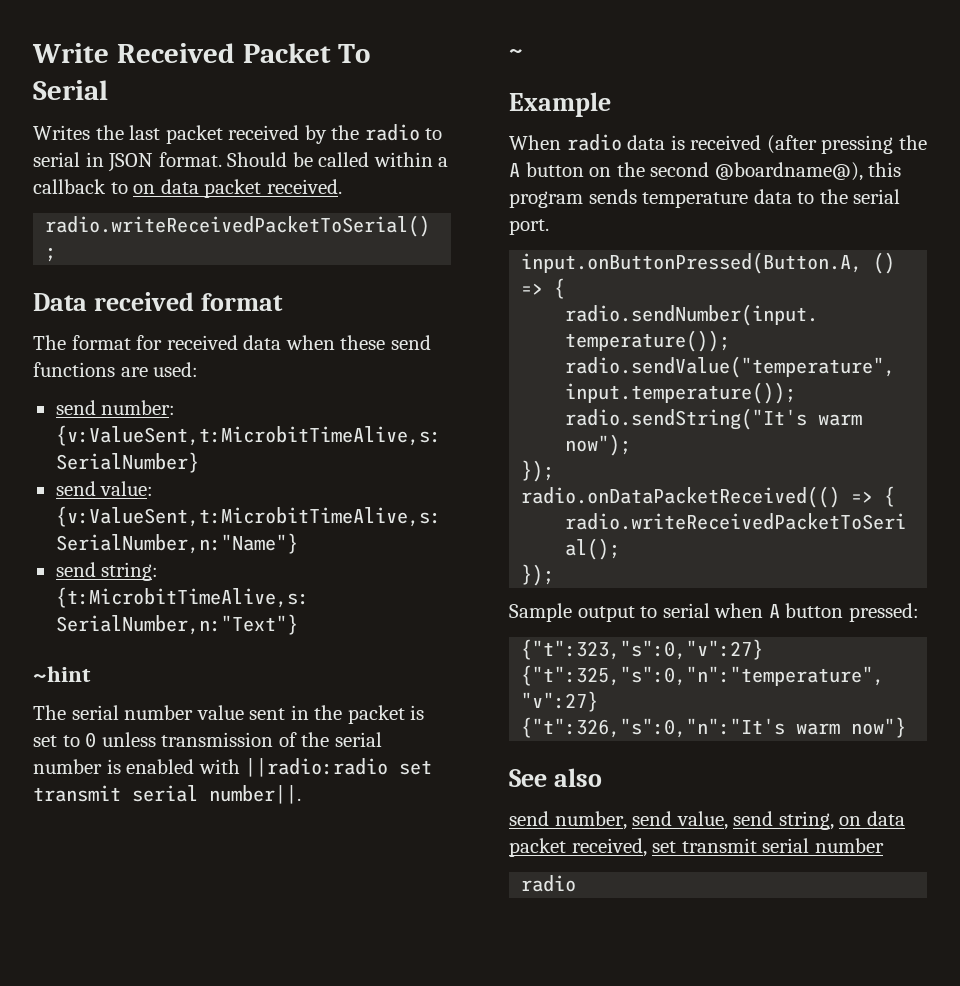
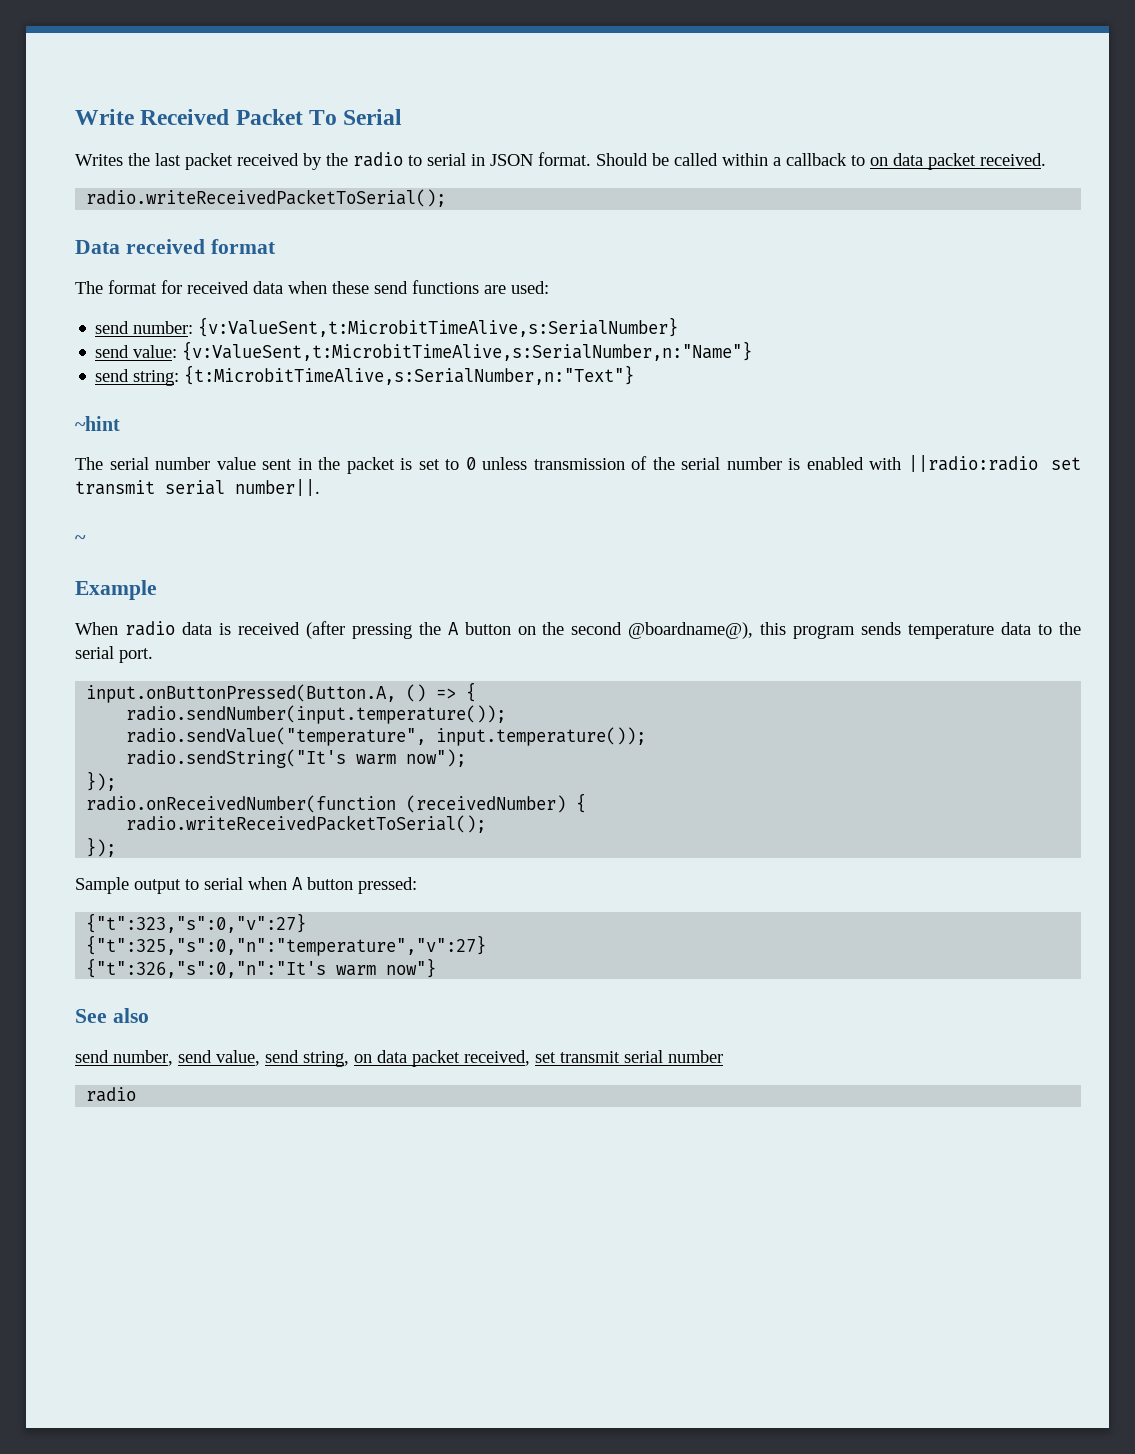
- radio.onDataPacketReceived(() => {
+ radio.onReceivedNumber(function (receivedNumber) {

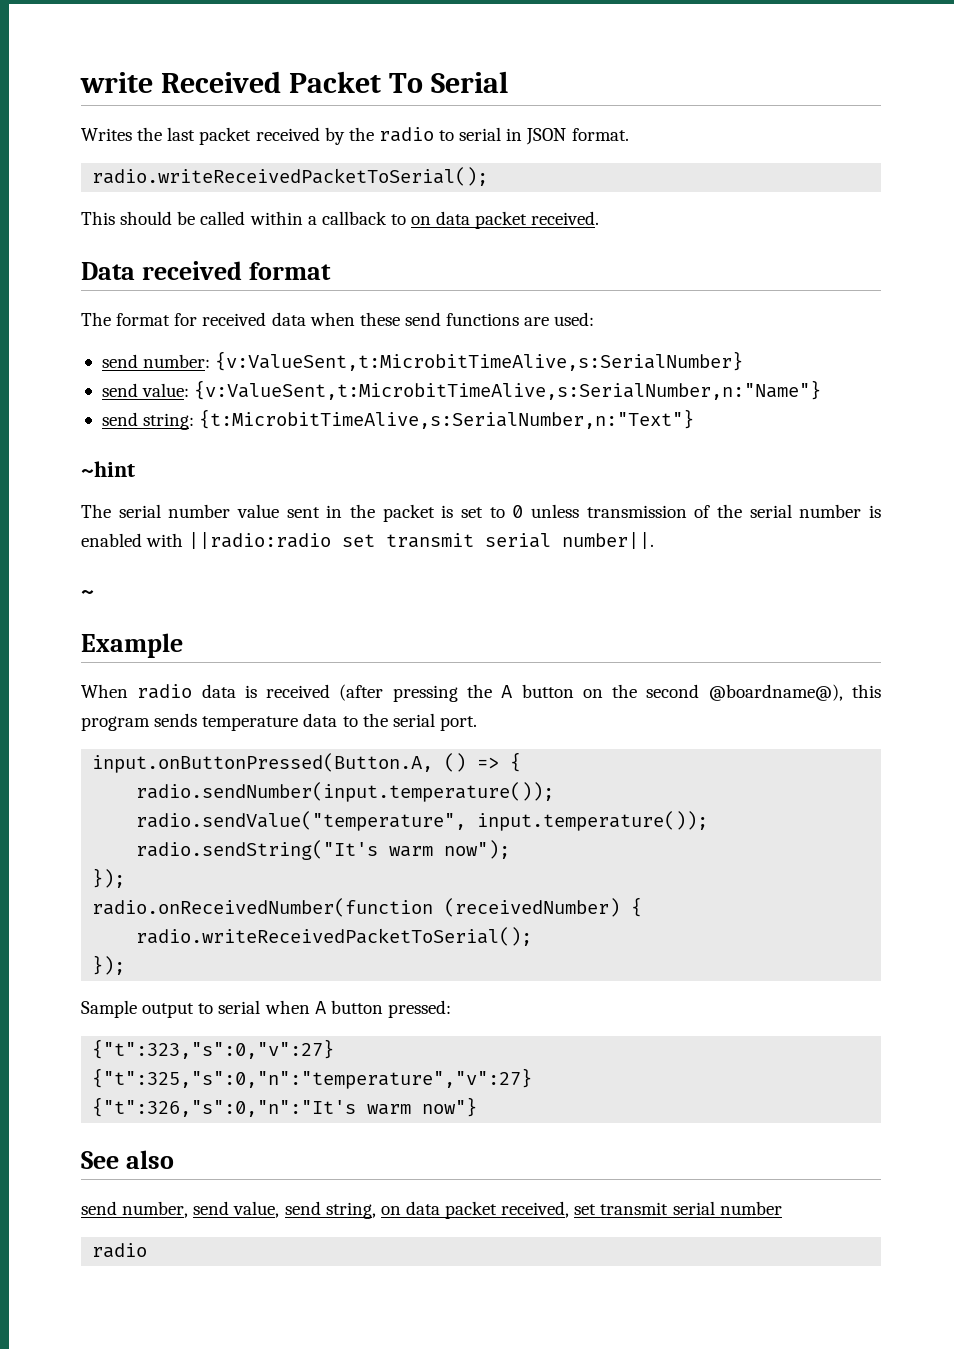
- Write Received Packet To Serial
+ write Received Packet To Serial
- Writes the last packet received by the radio to serial in JSON format. Should be called within a callback to on data packet received.
+ Writes the last packet received by the radio to serial in JSON format.
  radio.writeReceivedPacketToSerial();
+ This should be called within a callback to on data packet received.

